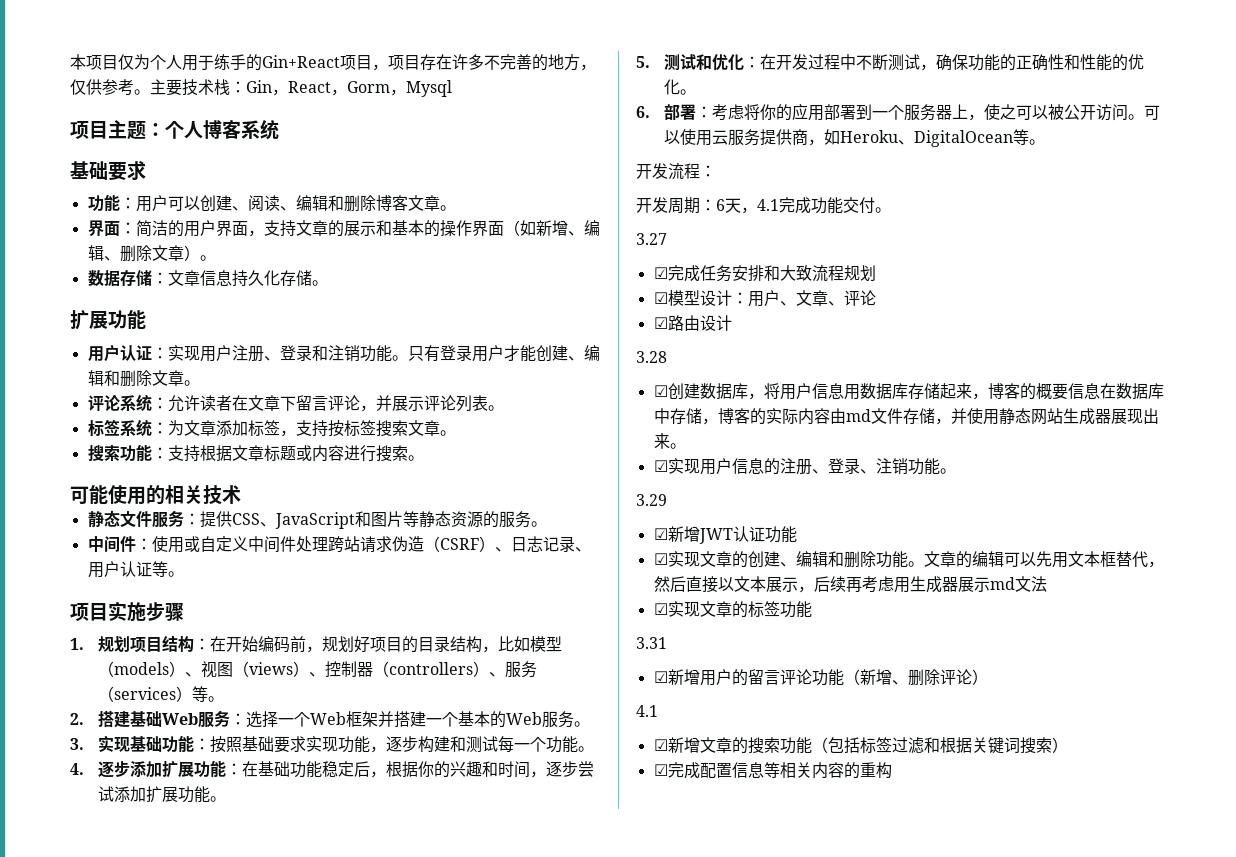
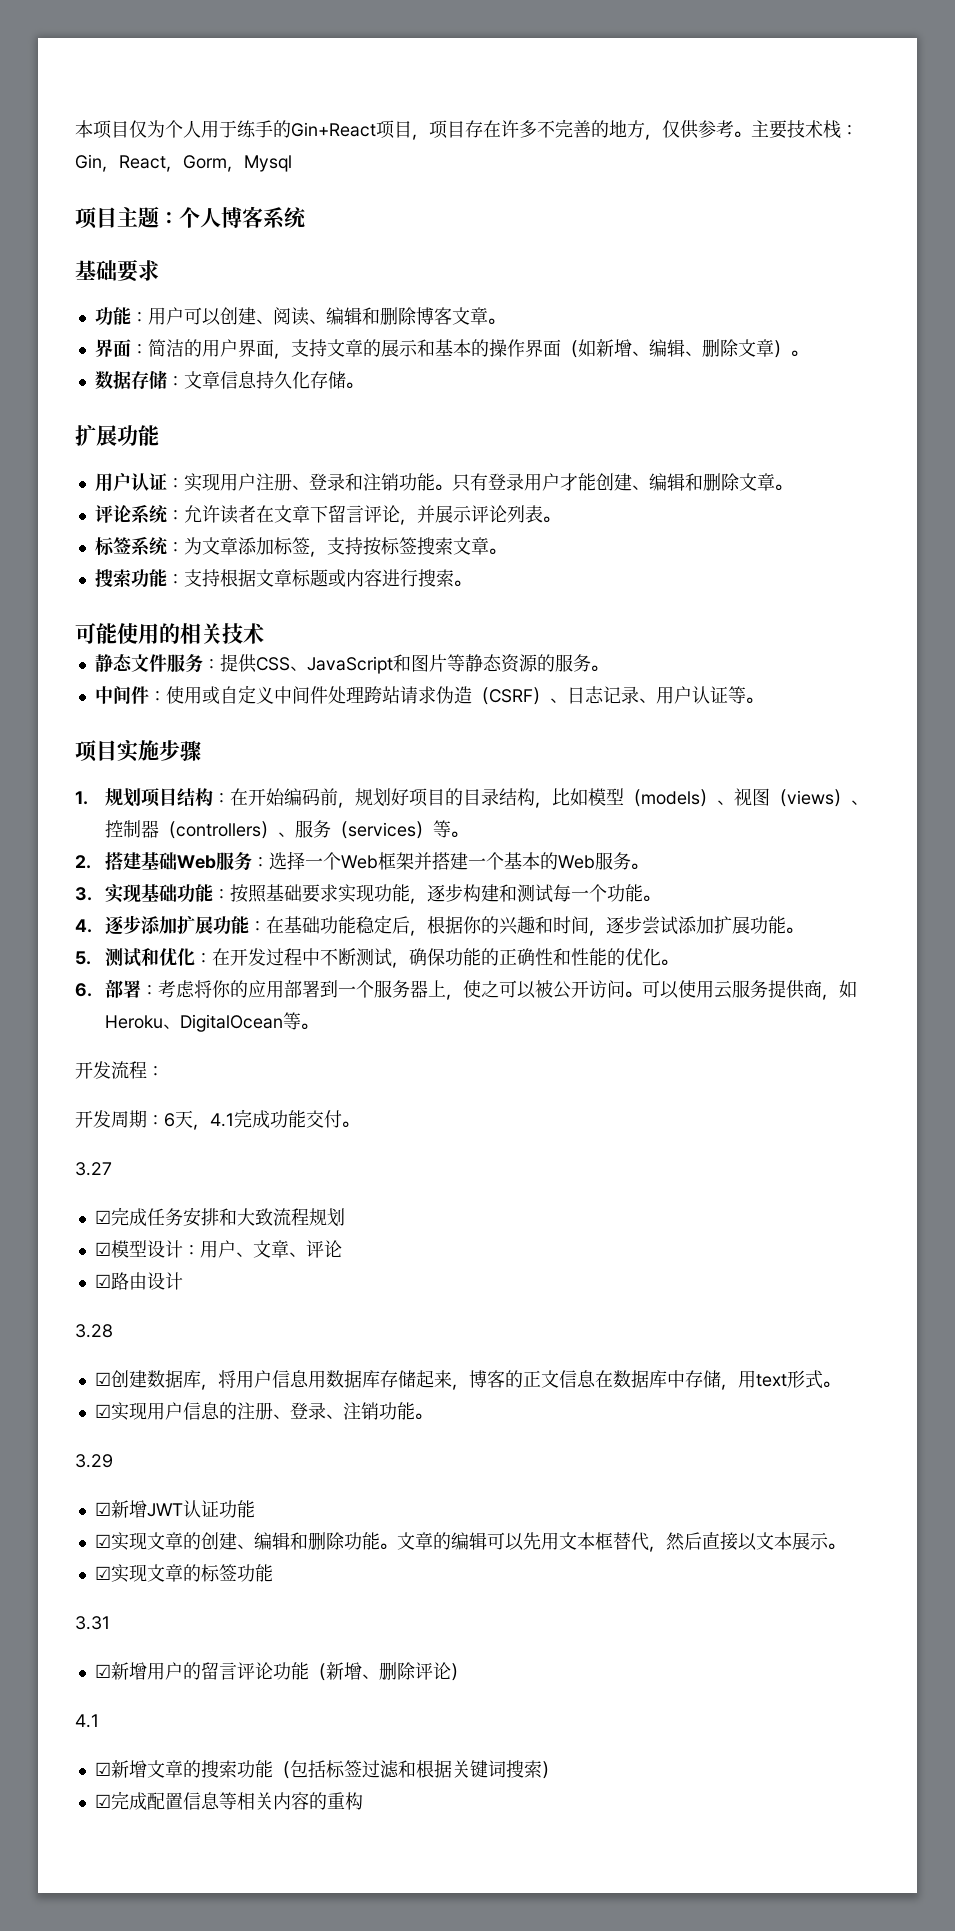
- ☑创建数据库，将用户信息用数据库存储起来，博客的概要信息在数据库中存储，博客的实际内容由md文件存储，并使用静态网站生成器展现出来。
+ ☑创建数据库，将用户信息用数据库存储起来，博客的正文信息在数据库中存储，用text形式。
- 文章的编辑可以先用文本框替代，然后直接以文本展示，后续再考虑用生成器展示md文法
+ 文章的编辑可以先用文本框替代，然后直接以文本展示。

